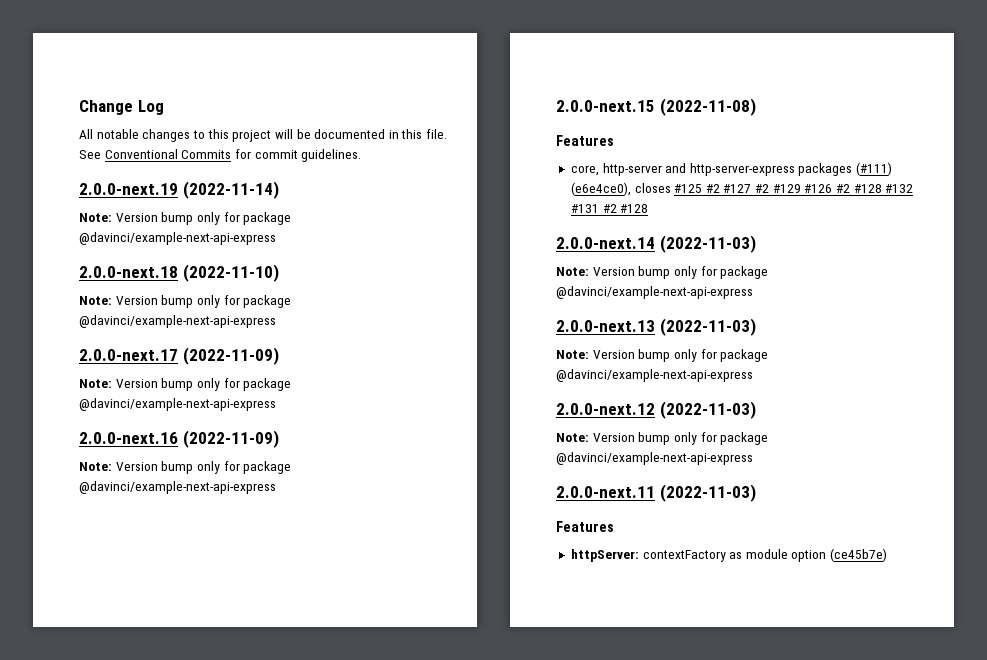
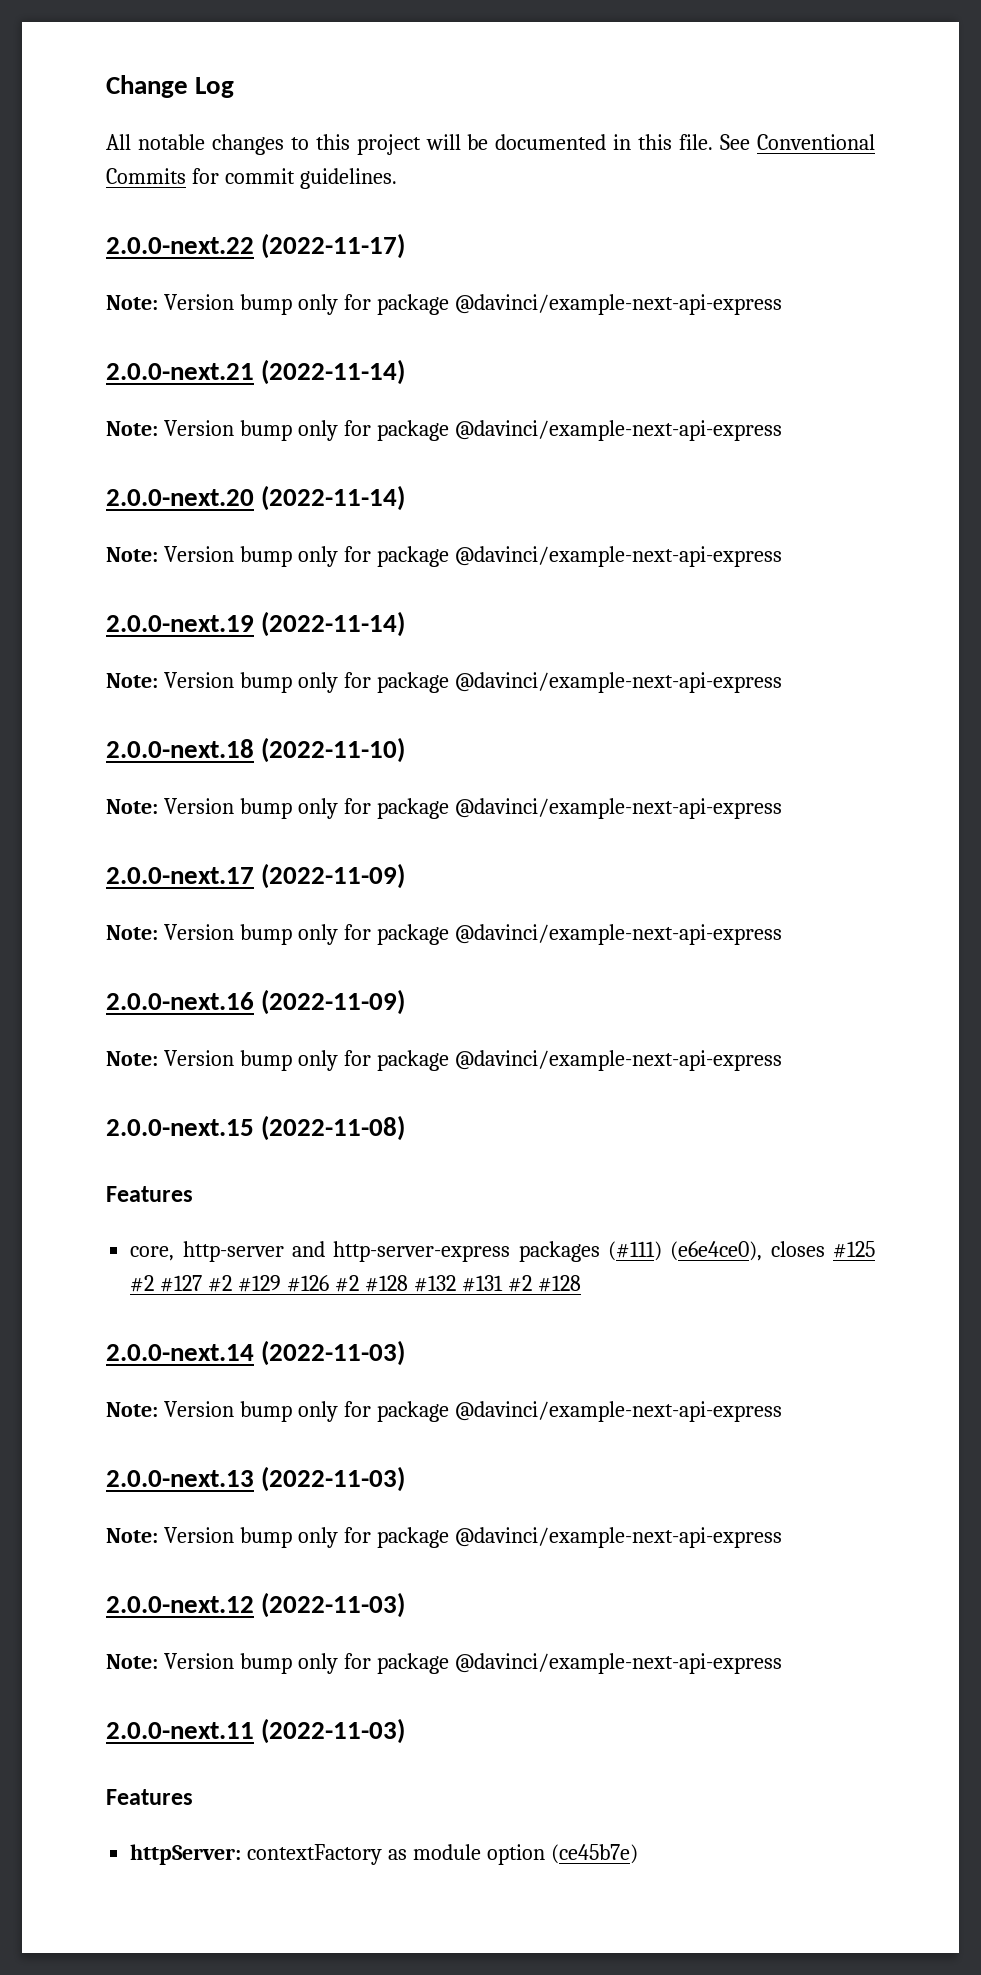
+ 2.0.0-next.22 (2022-11-17)
+ Note: Version bump only for package @davinci/example-next-api-express
+ 2.0.0-next.21 (2022-11-14)
+ Note: Version bump only for package @davinci/example-next-api-express
+ 2.0.0-next.20 (2022-11-14)
+ Note: Version bump only for package @davinci/example-next-api-express

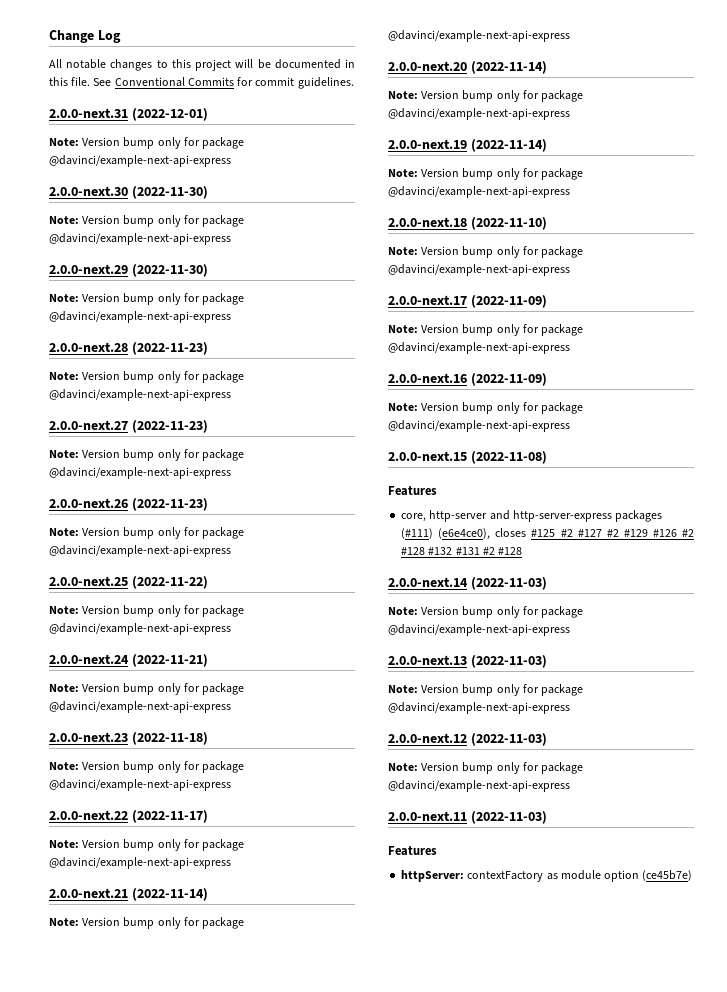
+ 2.0.0-next.31 (2022-12-01)
+ Note: Version bump only for package @davinci/example-next-api-express
+ 2.0.0-next.30 (2022-11-30)
+ Note: Version bump only for package @davinci/example-next-api-express
+ 2.0.0-next.29 (2022-11-30)
+ Note: Version bump only for package @davinci/example-next-api-express
+ 2.0.0-next.28 (2022-11-23)
+ Note: Version bump only for package @davinci/example-next-api-express
+ 2.0.0-next.27 (2022-11-23)
+ Note: Version bump only for package @davinci/example-next-api-express
+ 2.0.0-next.26 (2022-11-23)
+ Note: Version bump only for package @davinci/example-next-api-express
+ 2.0.0-next.25 (2022-11-22)
+ Note: Version bump only for package @davinci/example-next-api-express
+ 2.0.0-next.24 (2022-11-21)
+ Note: Version bump only for package @davinci/example-next-api-express
+ 2.0.0-next.23 (2022-11-18)
+ Note: Version bump only for package @davinci/example-next-api-express

